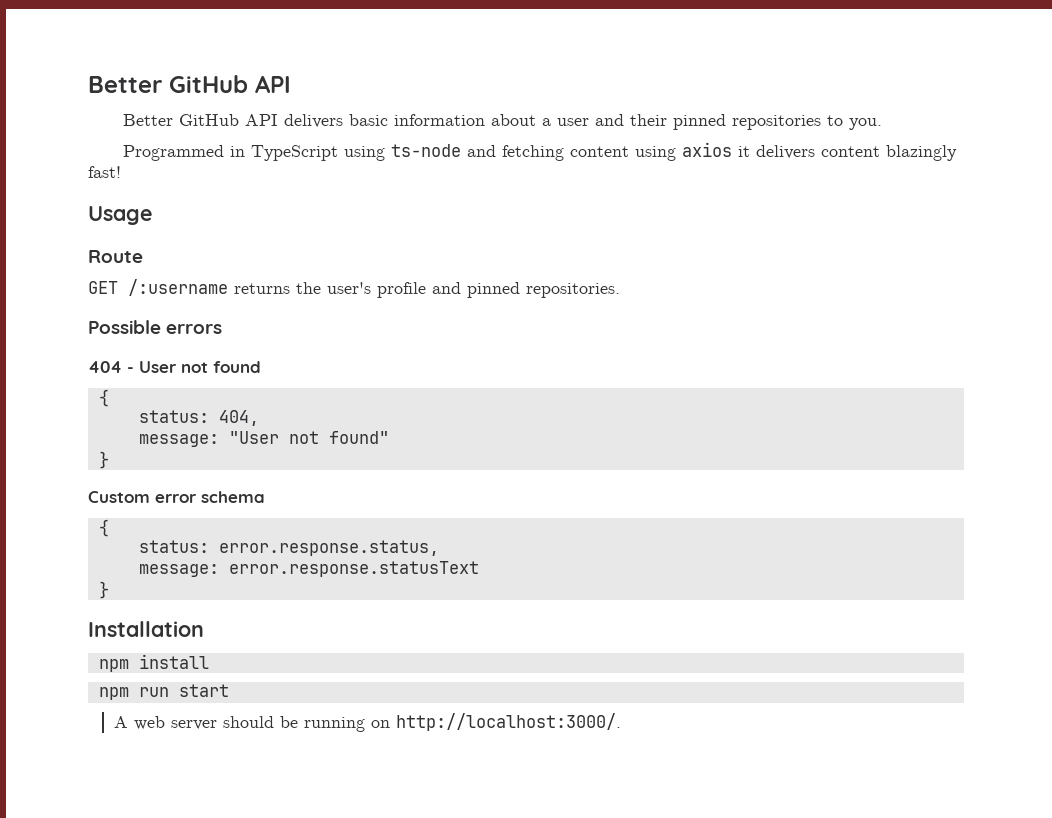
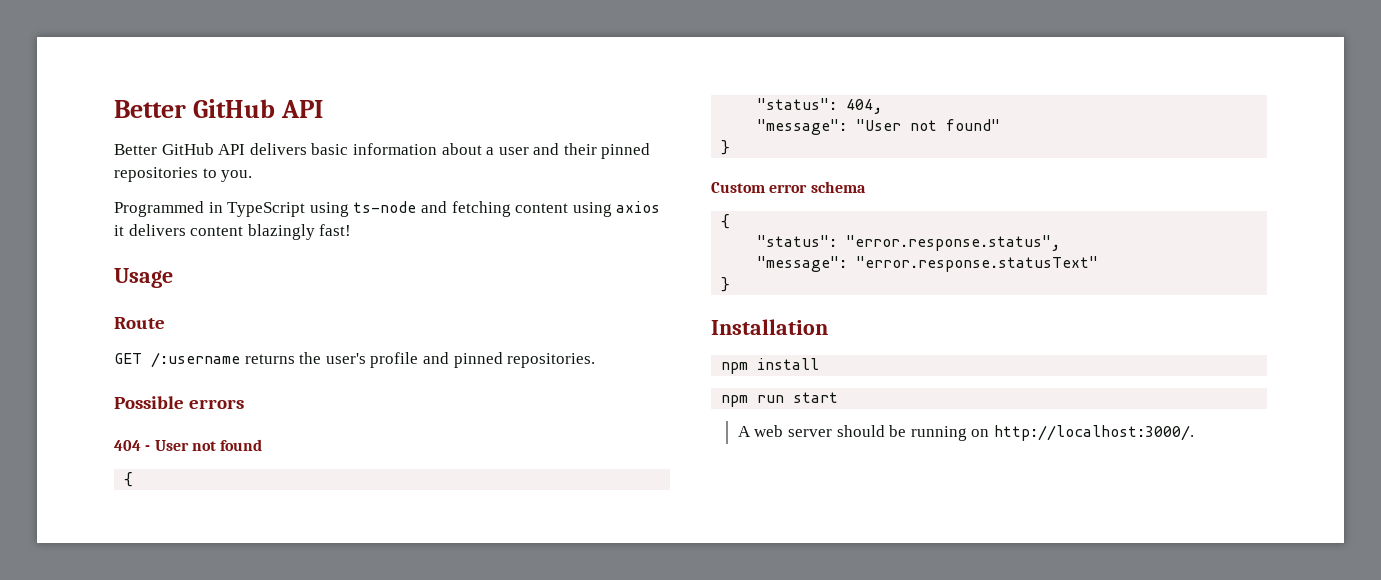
- status: 404,
+ "status": 404,
- message: "User not found"
+ "message": "User not found"
- status: error.response.status,
- message: error.response.statusText
+ "status": "error.response.status",
+ "message": "error.response.statusText"

